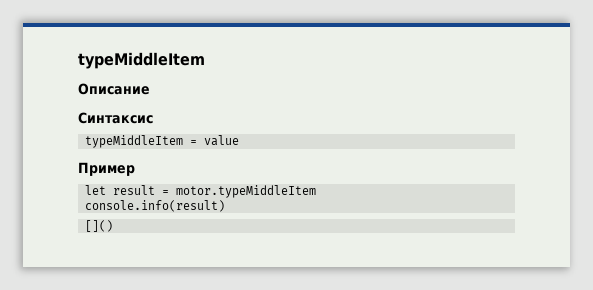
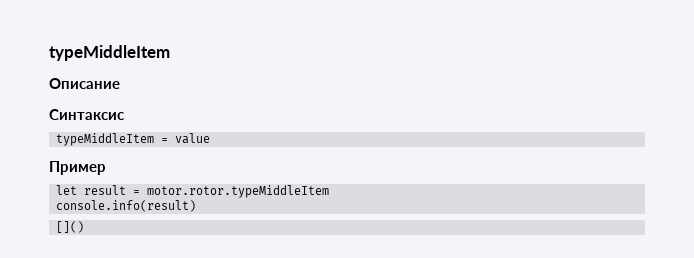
- let result = motor.typeMiddleItem
+ let result = motor.rotor.typeMiddleItem

